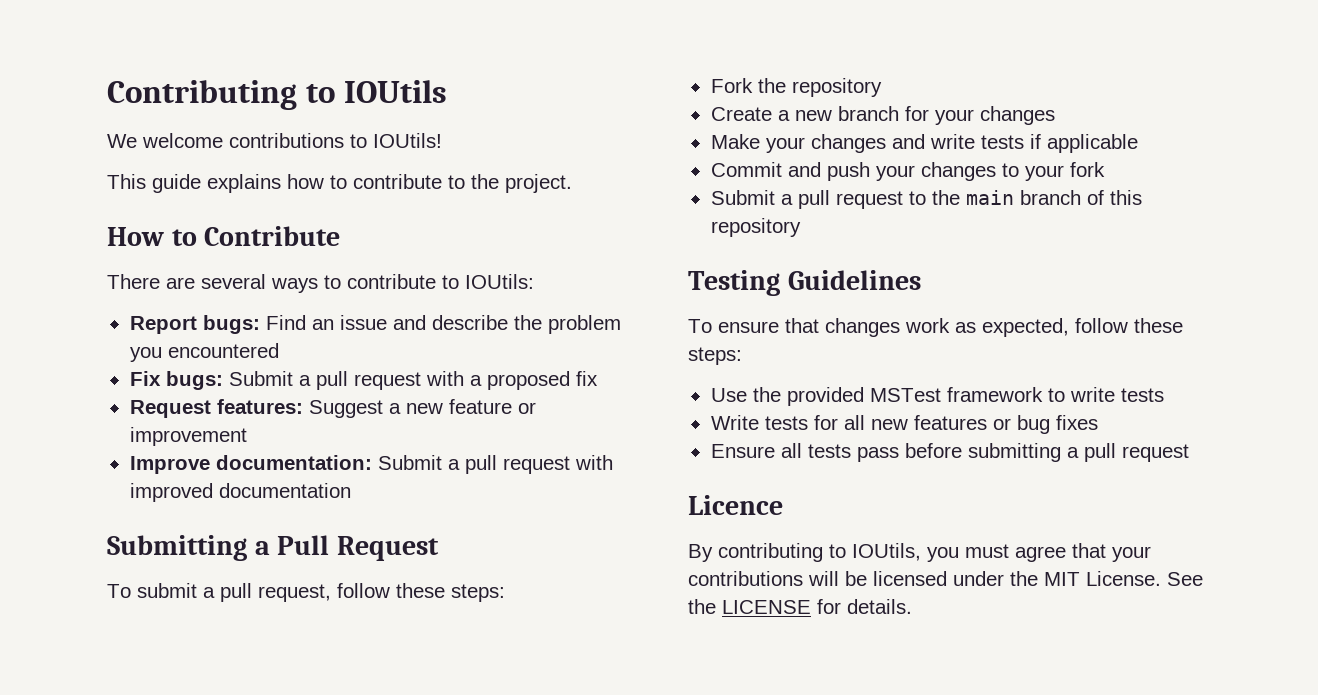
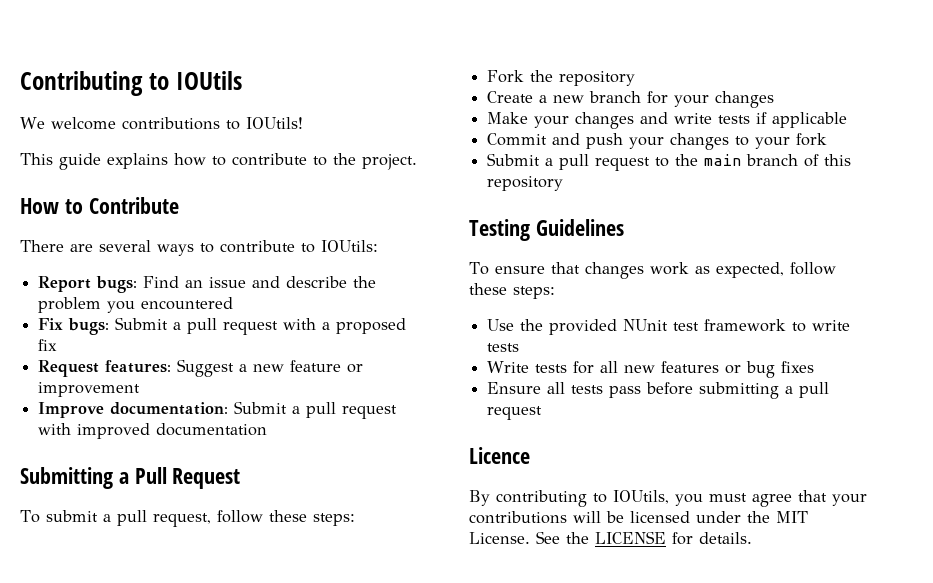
- Use the provided MSTest framework to write tests
+ Use the provided NUnit test framework to write tests

